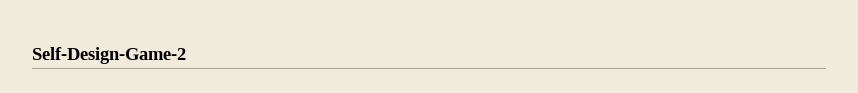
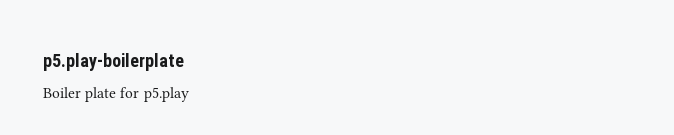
- Self-Design-Game-2
+ p5.play-boilerplate
+ Boiler plate for p5.play

